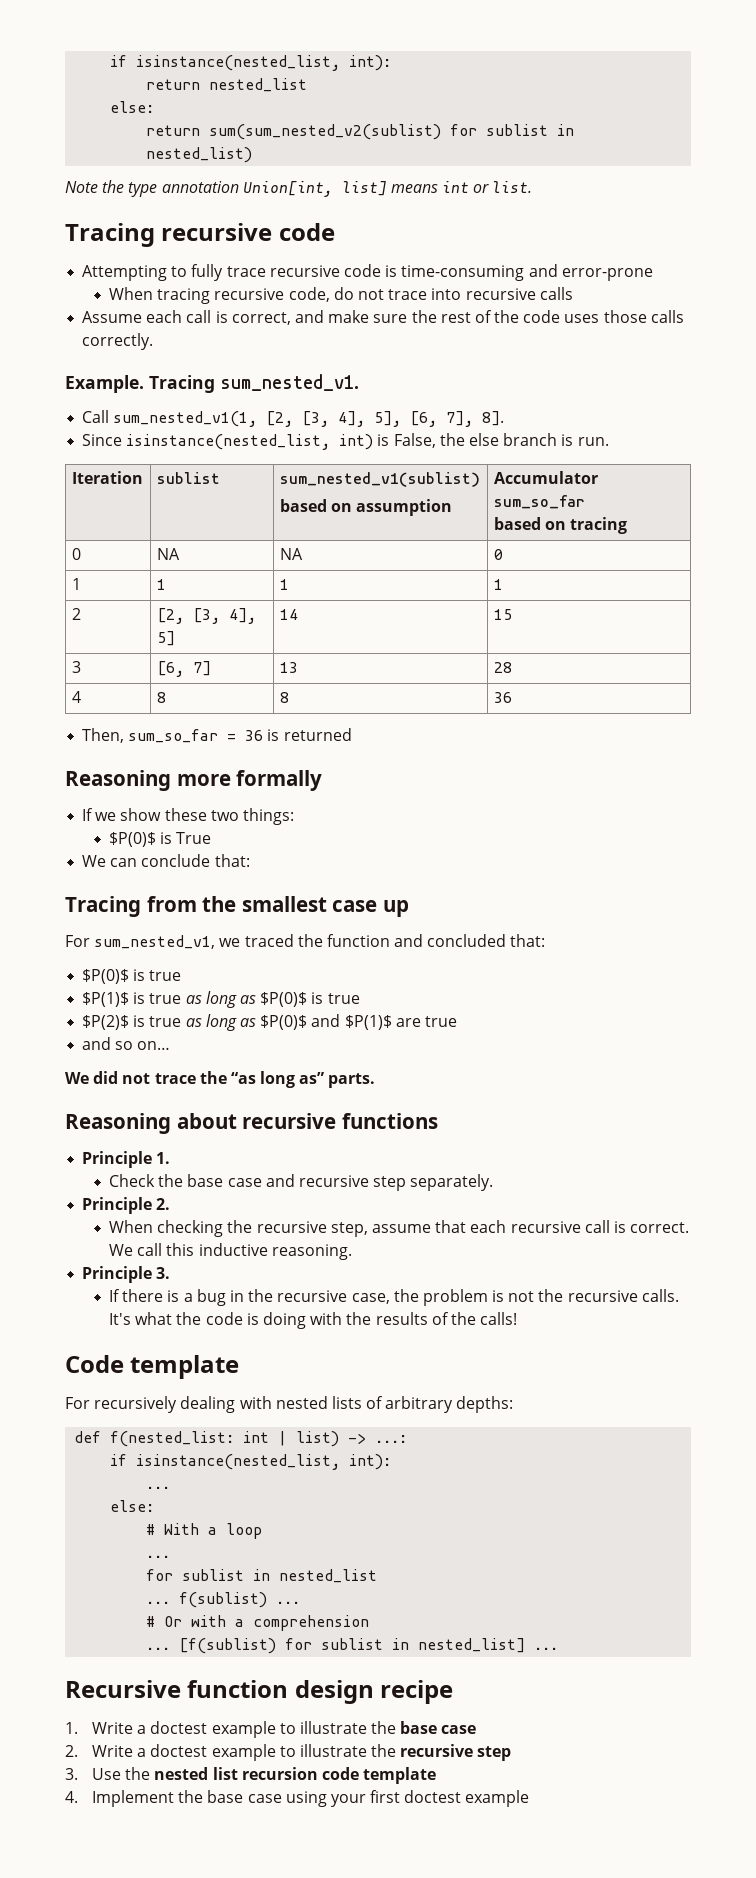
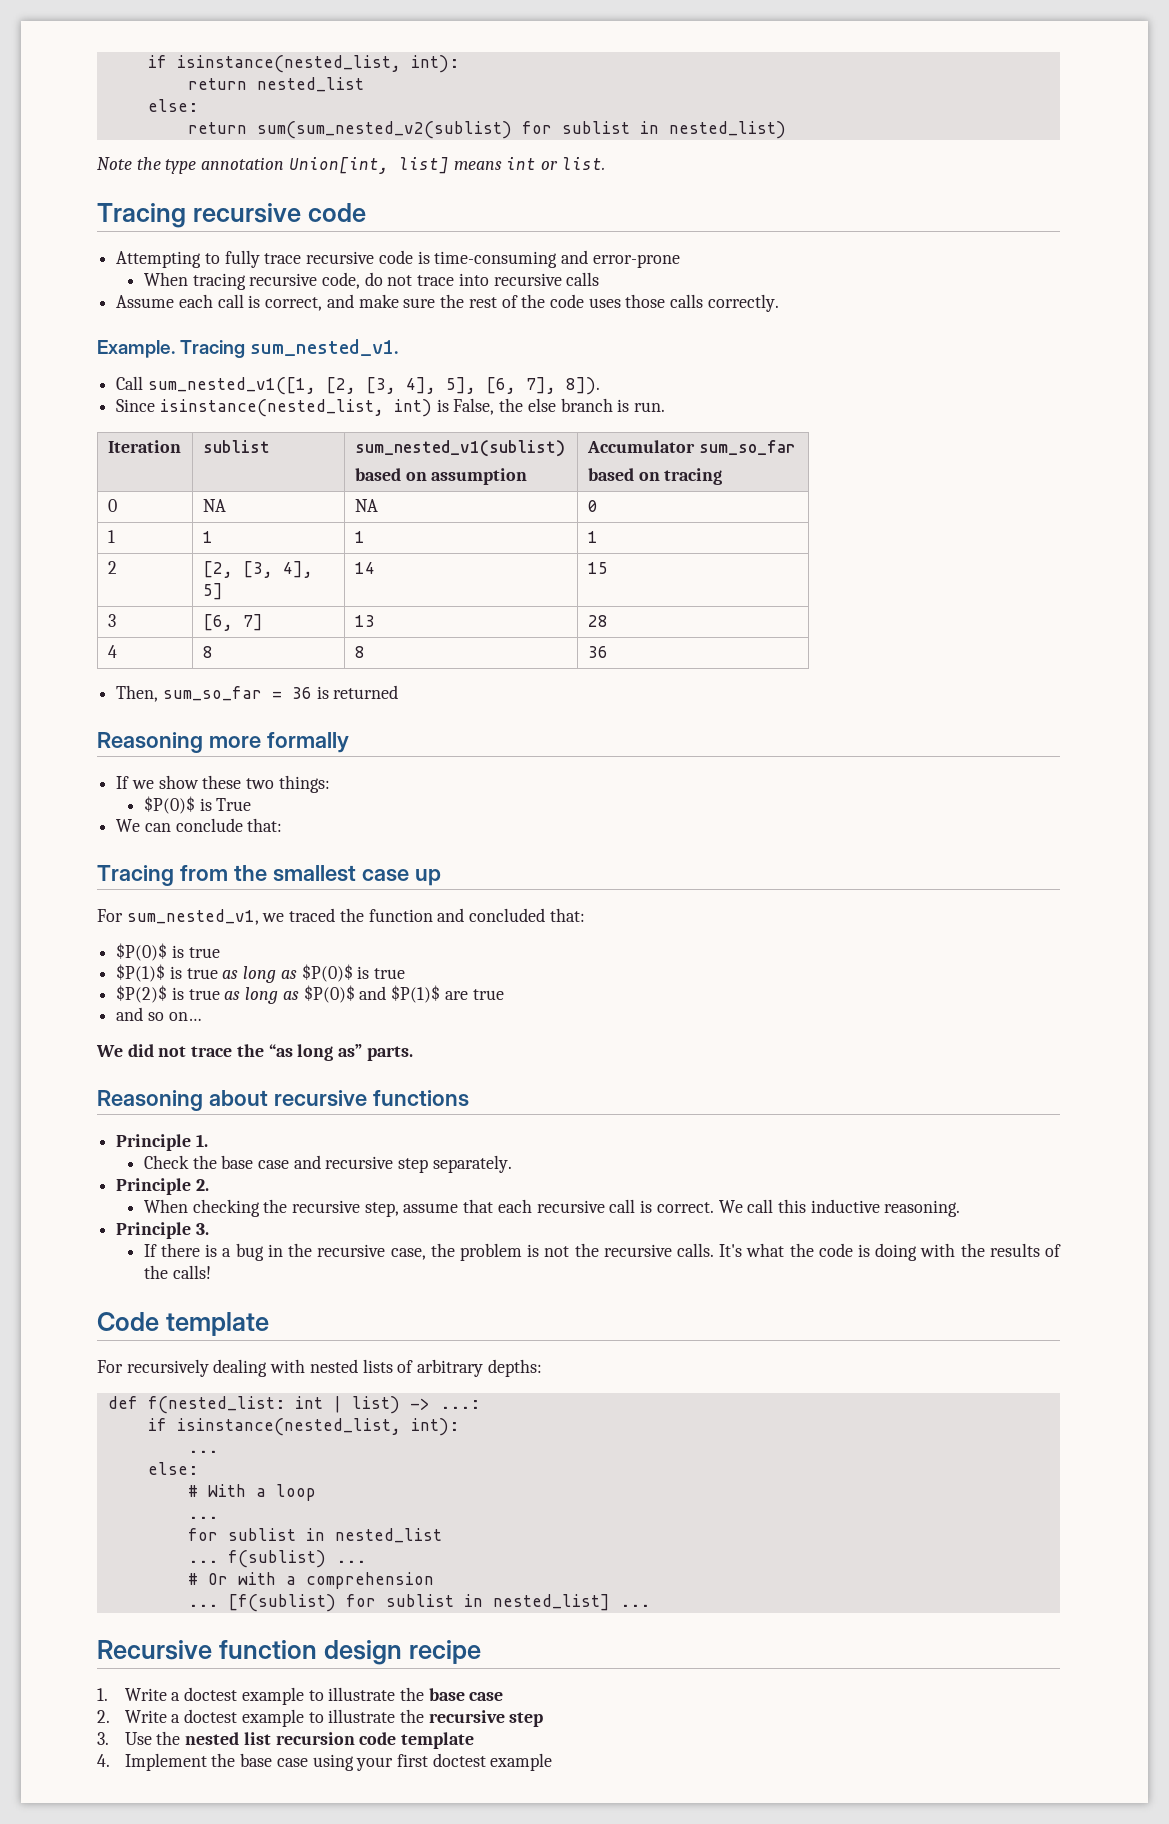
- Call sum_nested_v1(1, [2, [3, 4], 5], [6, 7], 8].
+ Call sum_nested_v1([1, [2, [3, 4], 5], [6, 7], 8]).

